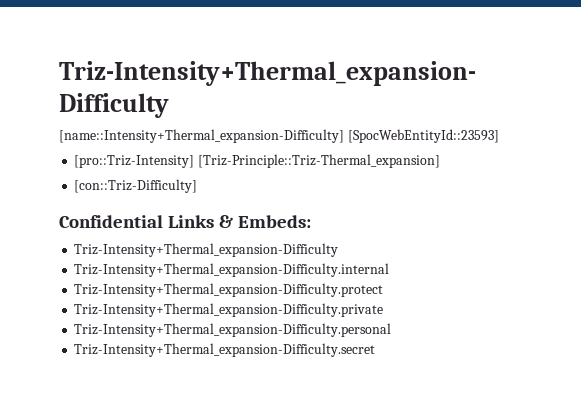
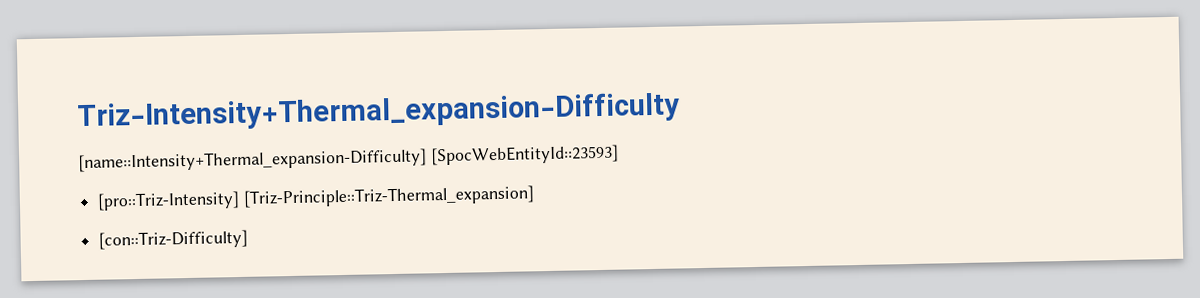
- Confidential Links & Embeds:
- Triz-Intensity+Thermal_expansion-Difficulty
- Triz-Intensity+Thermal_expansion-Difficulty.internal
- Triz-Intensity+Thermal_expansion-Difficulty.protect
- Triz-Intensity+Thermal_expansion-Difficulty.private
- Triz-Intensity+Thermal_expansion-Difficulty.personal
- Triz-Intensity+Thermal_expansion-Difficulty.secret

